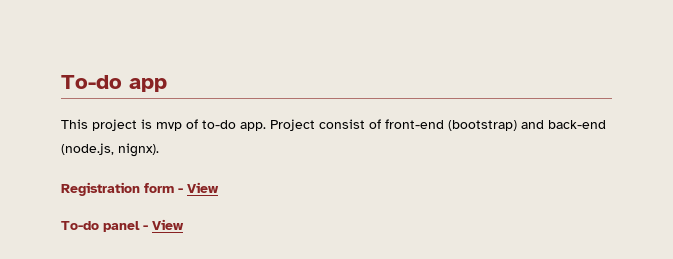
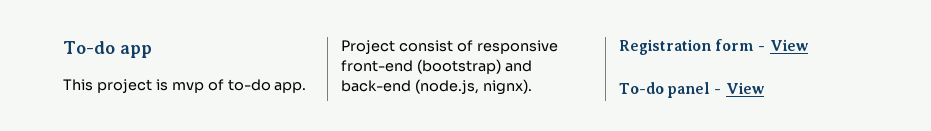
- Project consist of front-end (bootstrap) and back-end (node.js, nignx).
+ Project consist of responsive front-end (bootstrap) and back-end (node.js, nignx).

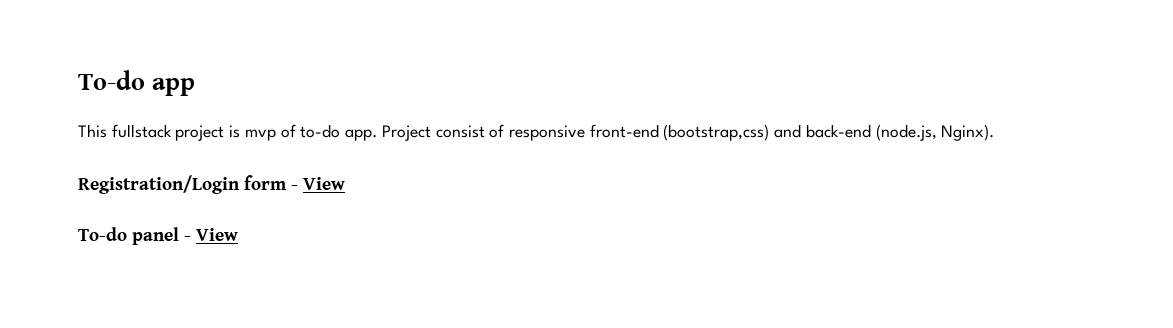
- This project is mvp of to-do app.
+ This fullstack project is mvp of to-do app.
- Project consist of responsive front-end (bootstrap) and back-end (node.js, nignx).
- Registration form - View
+ Project consist of responsive front-end (bootstrap,css) and back-end (node.js, Nginx).
+ Registration/Login form - View

